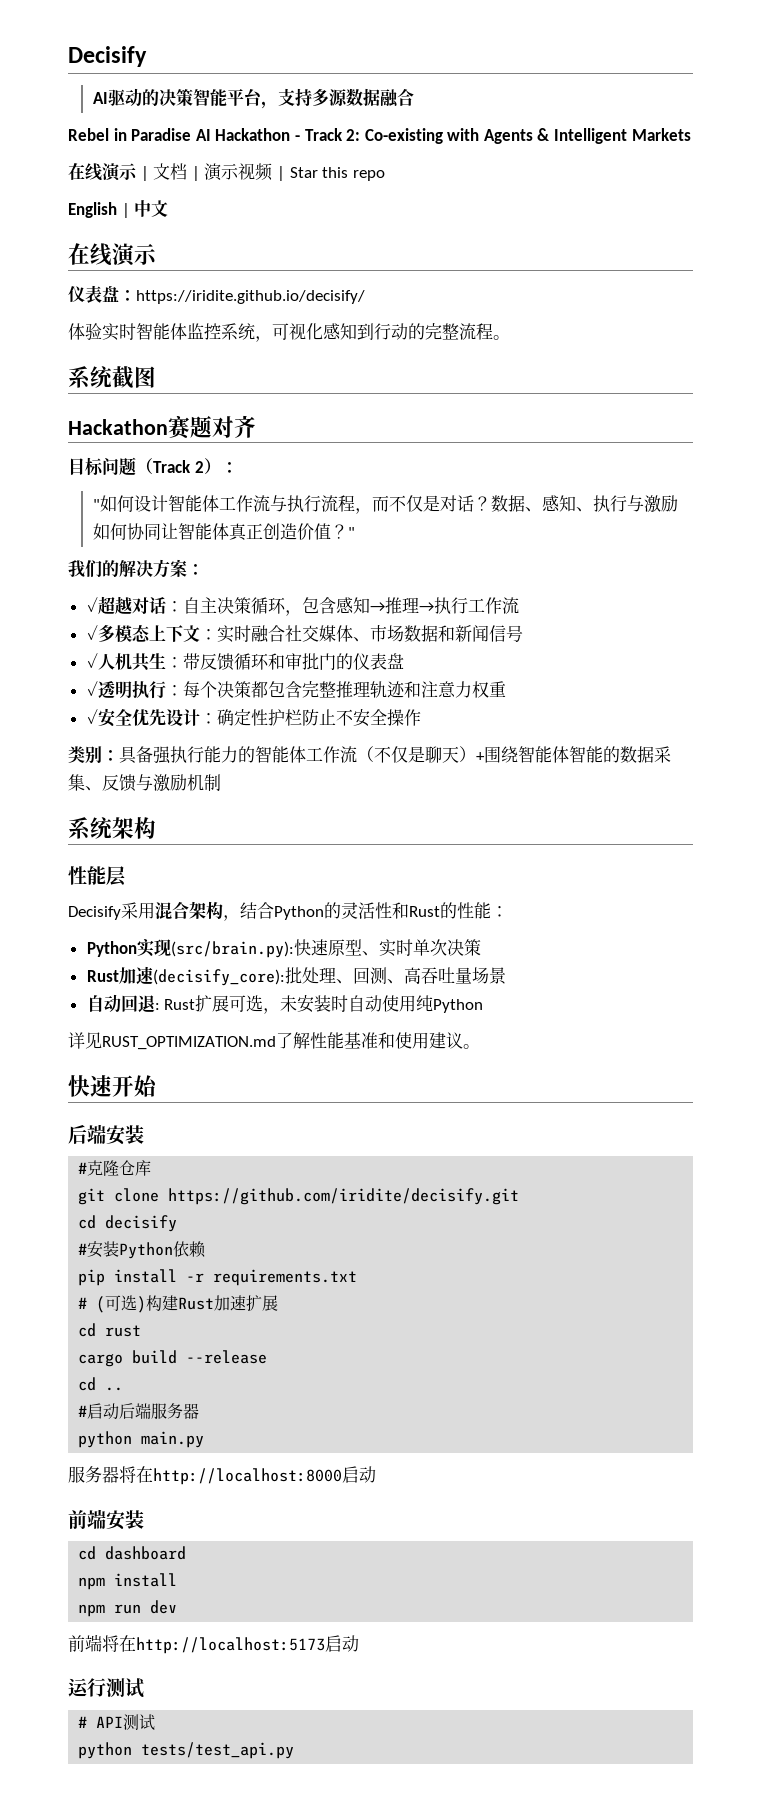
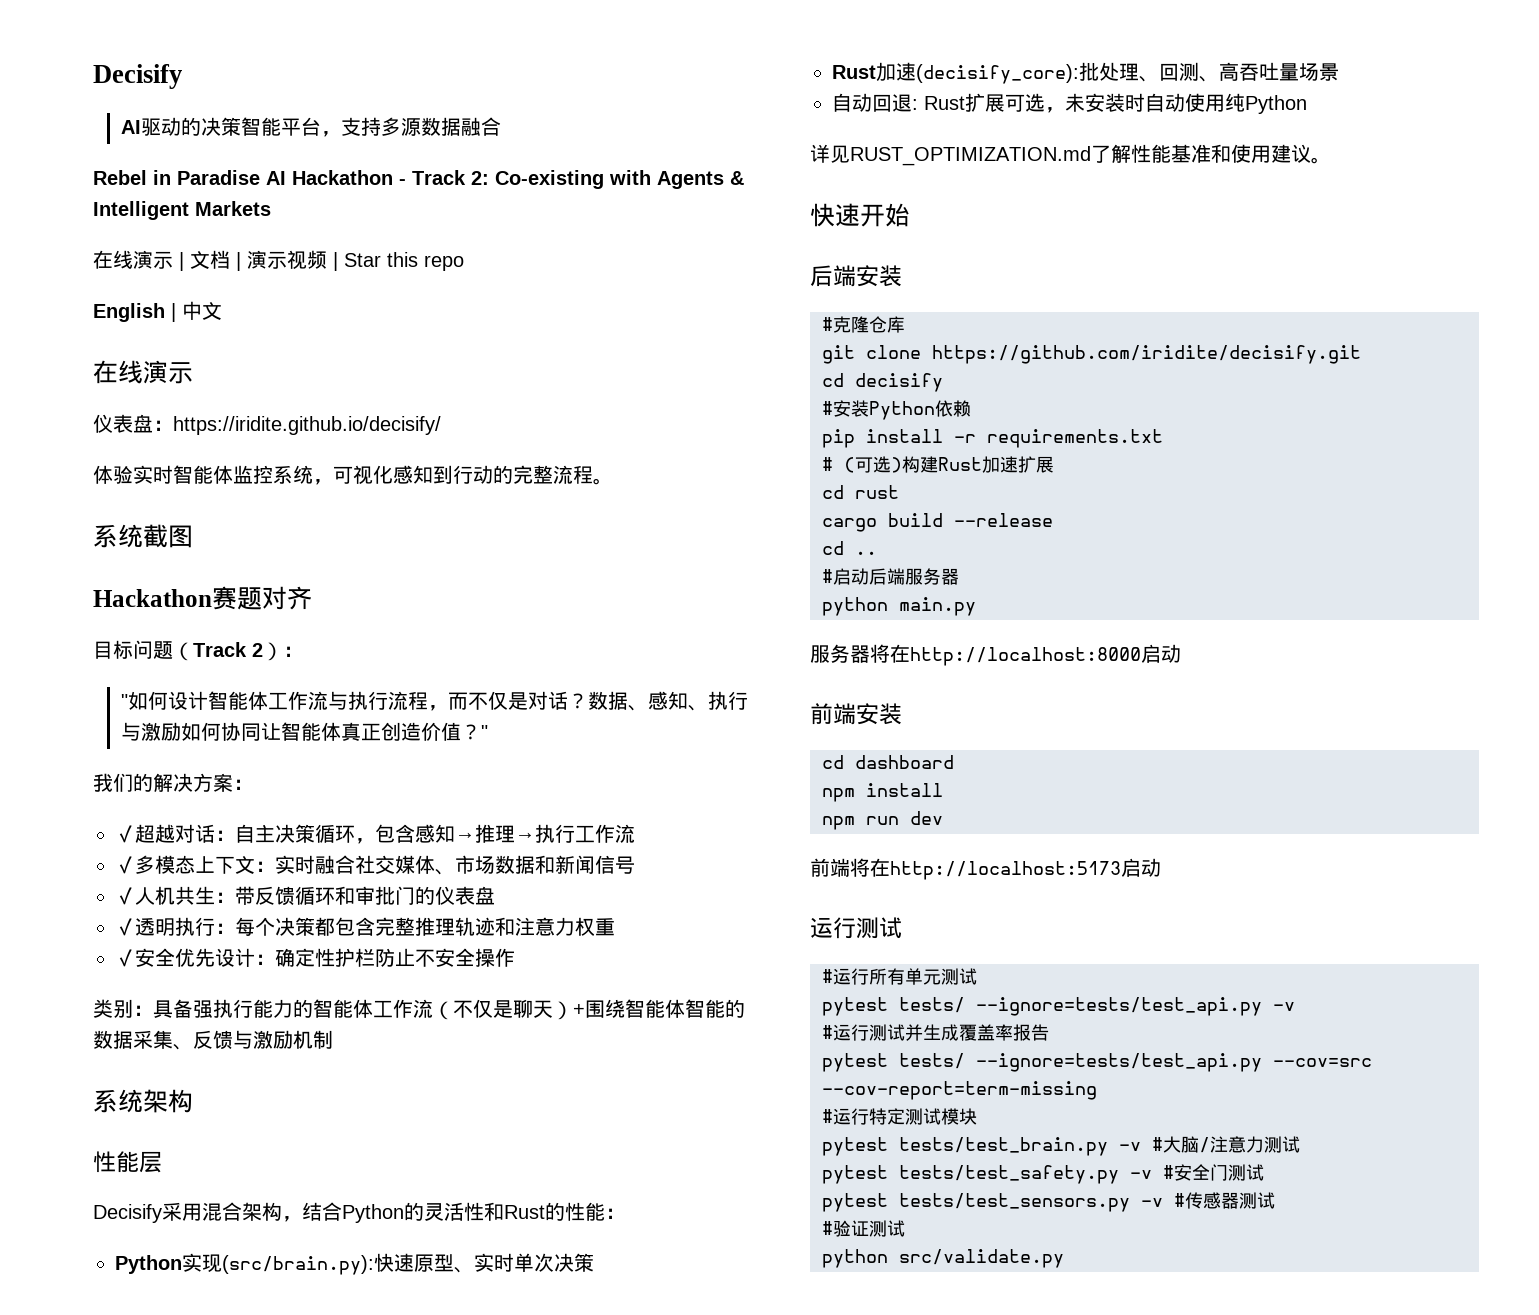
- # API测试
+ #运行所有单元测试
+ pytest tests/ --ignore=tests/test_api.py -v
+ #运行测试并生成覆盖率报告
+ pytest tests/ --ignore=tests/test_api.py --cov=src --cov-report=term-missing
+ #运行特定测试模块
+ pytest tests/test_brain.py -v #大脑/注意力测试
+ pytest tests/test_safety.py -v #安全门测试
+ pytest tests/test_sensors.py -v #传感器测试
+ #验证测试
- python tests/test_api.py
+ python src/validate.py

